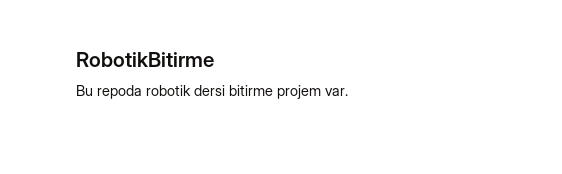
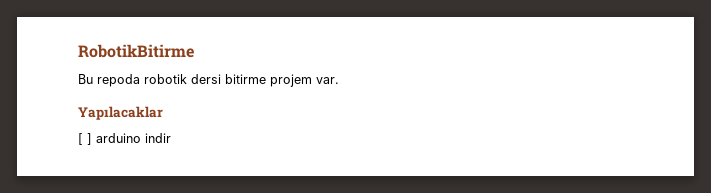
+ Yapılacaklar
+ [ ] arduino indir

